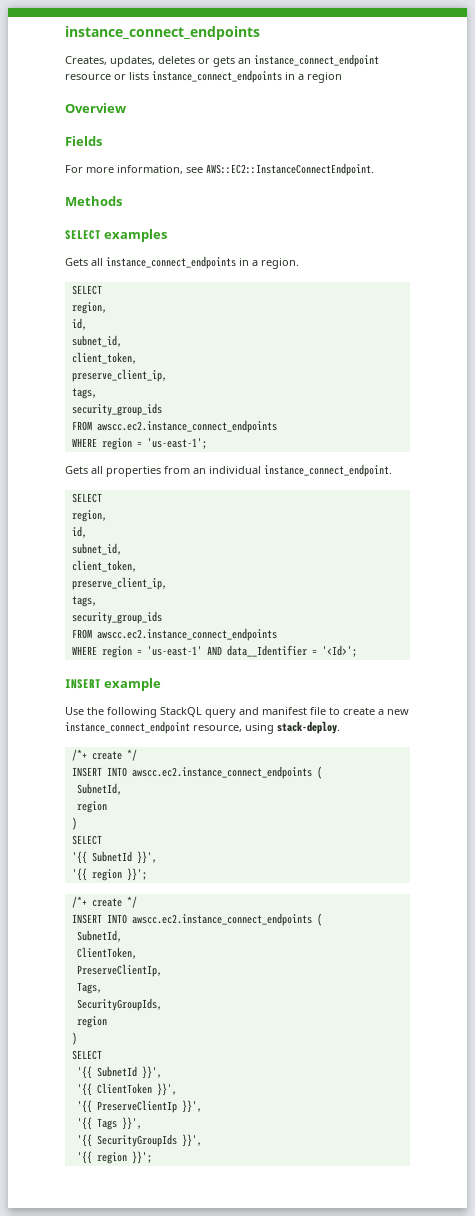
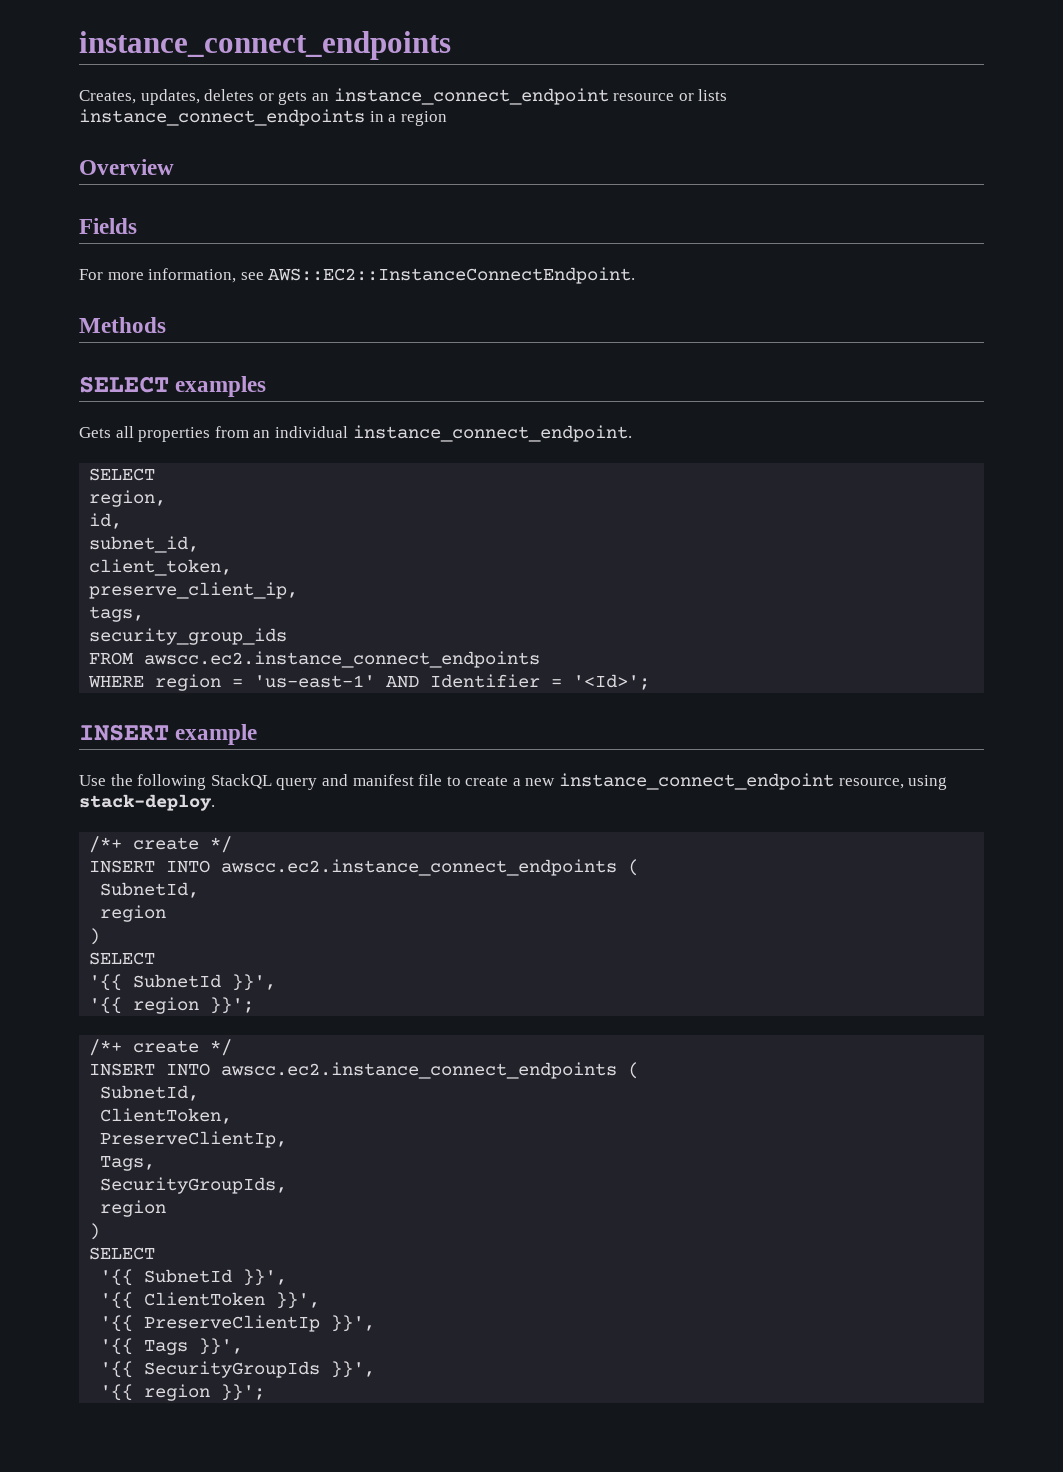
- Gets all instance_connect_endpoints in a region.
- SELECT
- region,
- id,
- subnet_id,
- client_token,
- preserve_client_ip,
- tags,
- security_group_ids
- FROM awscc.ec2.instance_connect_endpoints
- WHERE region = 'us-east-1';
- WHERE region = 'us-east-1' AND data__Identifier = '<Id>';
+ WHERE region = 'us-east-1' AND Identifier = '<Id>';

